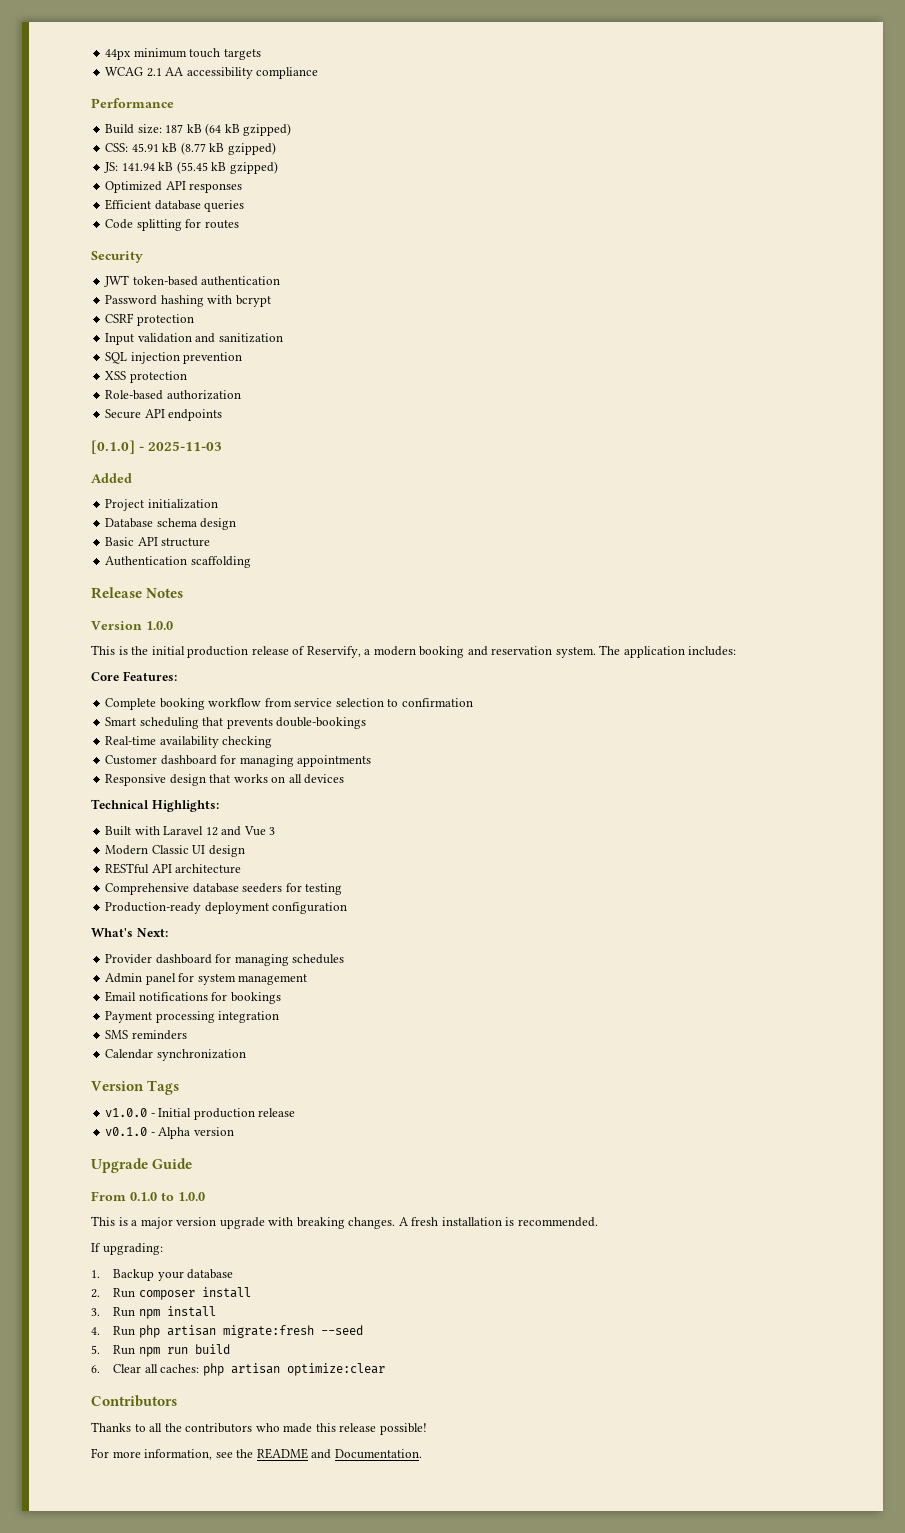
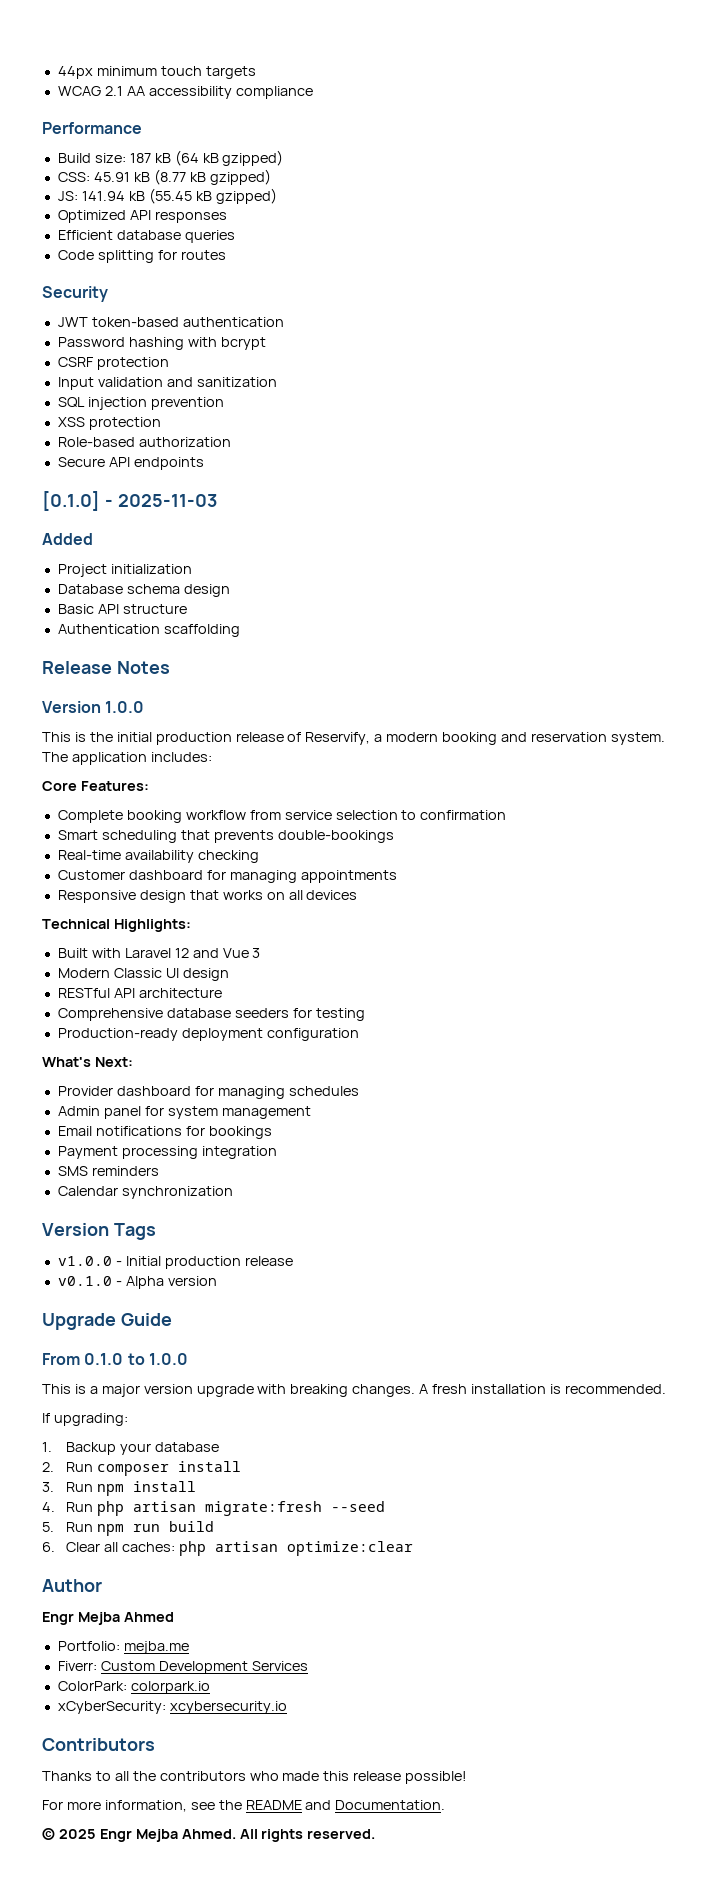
+ Author
+ Engr Mejba Ahmed
+ Portfolio: mejba.me
+ Fiverr: Custom Development Services
+ ColorPark: colorpark.io
+ xCyberSecurity: xcybersecurity.io
+ © 2025 Engr Mejba Ahmed. All rights reserved.

